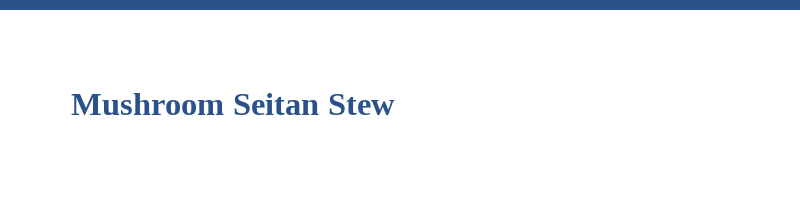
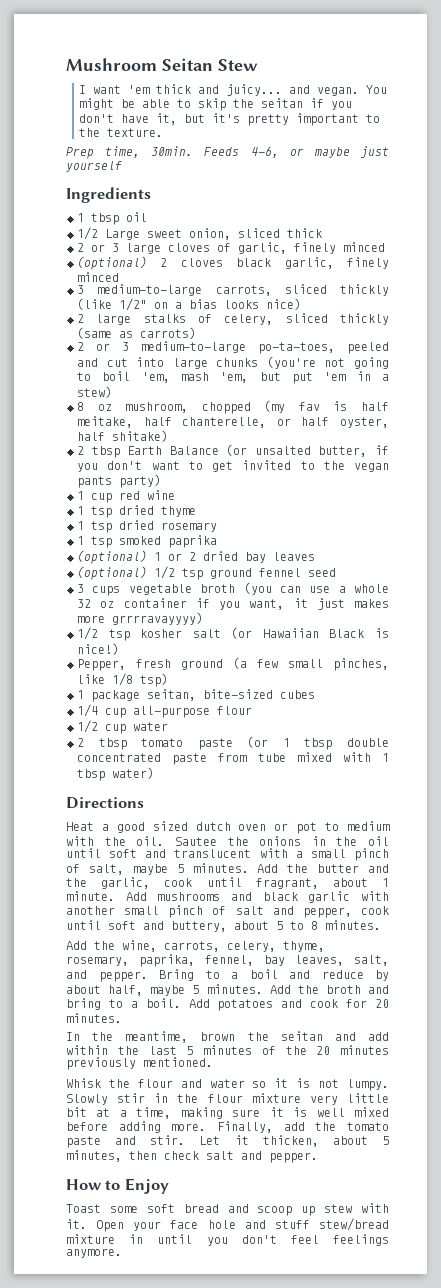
+ I want 'em thick and juicy... and vegan. You might be able to skip the seitan if you don't have it, but it's pretty important to the texture.
+ Prep time, 30min. Feeds 4-6, or maybe just yourself
+ Ingredients
+ 1 tbsp oil
+ 1/2 Large sweet onion, sliced thick
+ 2 or 3 large cloves of garlic, finely minced
+ (optional) 2 cloves black garlic, finely minced
+ 3 medium-to-large carrots, sliced thickly (like 1/2" on a bias looks nice)
+ 2 large stalks of celery, sliced thickly (same as carrots)
+ 2 or 3 medium-to-large po-ta-toes, peeled and cut into large chunks (you're not going to boil 'em, mash 'em, but put 'em in a stew)
+ 8 oz mushroom, chopped (my fav is half meitake, half chanterelle, or half oyster, half shitake)
+ 2 tbsp Earth Balance (or unsalted butter, if you don't want to get invited to the vegan pants party)
+ 1 cup red wine
+ 1 tsp dried thyme
+ 1 tsp dried rosemary
+ 1 tsp smoked paprika
+ (optional) 1 or 2 dried bay leaves
+ (optional) 1/2 tsp ground fennel seed
+ 3 cups vegetable broth (you can use a whole 32 oz container if you want, it just makes more grrrravayyyy)
+ 1/2 tsp kosher salt (or Hawaiian Black is nice!)
+ Pepper, fresh ground (a few small pinches, like 1/8 tsp)
+ 1 package seitan, bite-sized cubes
+ 1/4 cup all-purpose flour
+ 1/2 cup water
+ 2 tbsp tomato paste (or 1 tbsp double concentrated paste from tube mixed with 1 tbsp water)
+ Directions
+ Heat a good sized dutch oven or pot to medium with the oil. Sautee the onions in the oil until soft and translucent with a small pinch of salt, maybe 5 minutes. Add the butter and the garlic, cook until fragrant, about 1 minute. Add mushrooms and black garlic with another small pinch of salt and pepper, cook until soft and buttery, about 5 to 8 minutes.
+ Add the wine, carrots, celery, thyme, rosemary, paprika, fennel, bay leaves, salt, and pepper. Bring to a boil and reduce by about half, maybe 5 minutes. Add the broth and bring to a boil. Add potatoes and cook for 20 minutes.
+ In the meantime, brown the seitan and add within the last 5 minutes of the 20 minutes previously mentioned.
+ Whisk the flour and water so it is not lumpy. Slowly stir in the flour mixture very little bit at a time, making sure it is well mixed before adding more. Finally, add the tomato paste and stir. Let it thicken, about 5 minutes, then check salt and pepper.
+ How to Enjoy
+ Toast some soft bread and scoop up stew with it. Open your face hole and stuff stew/bread mixture in until you don't feel feelings anymore.

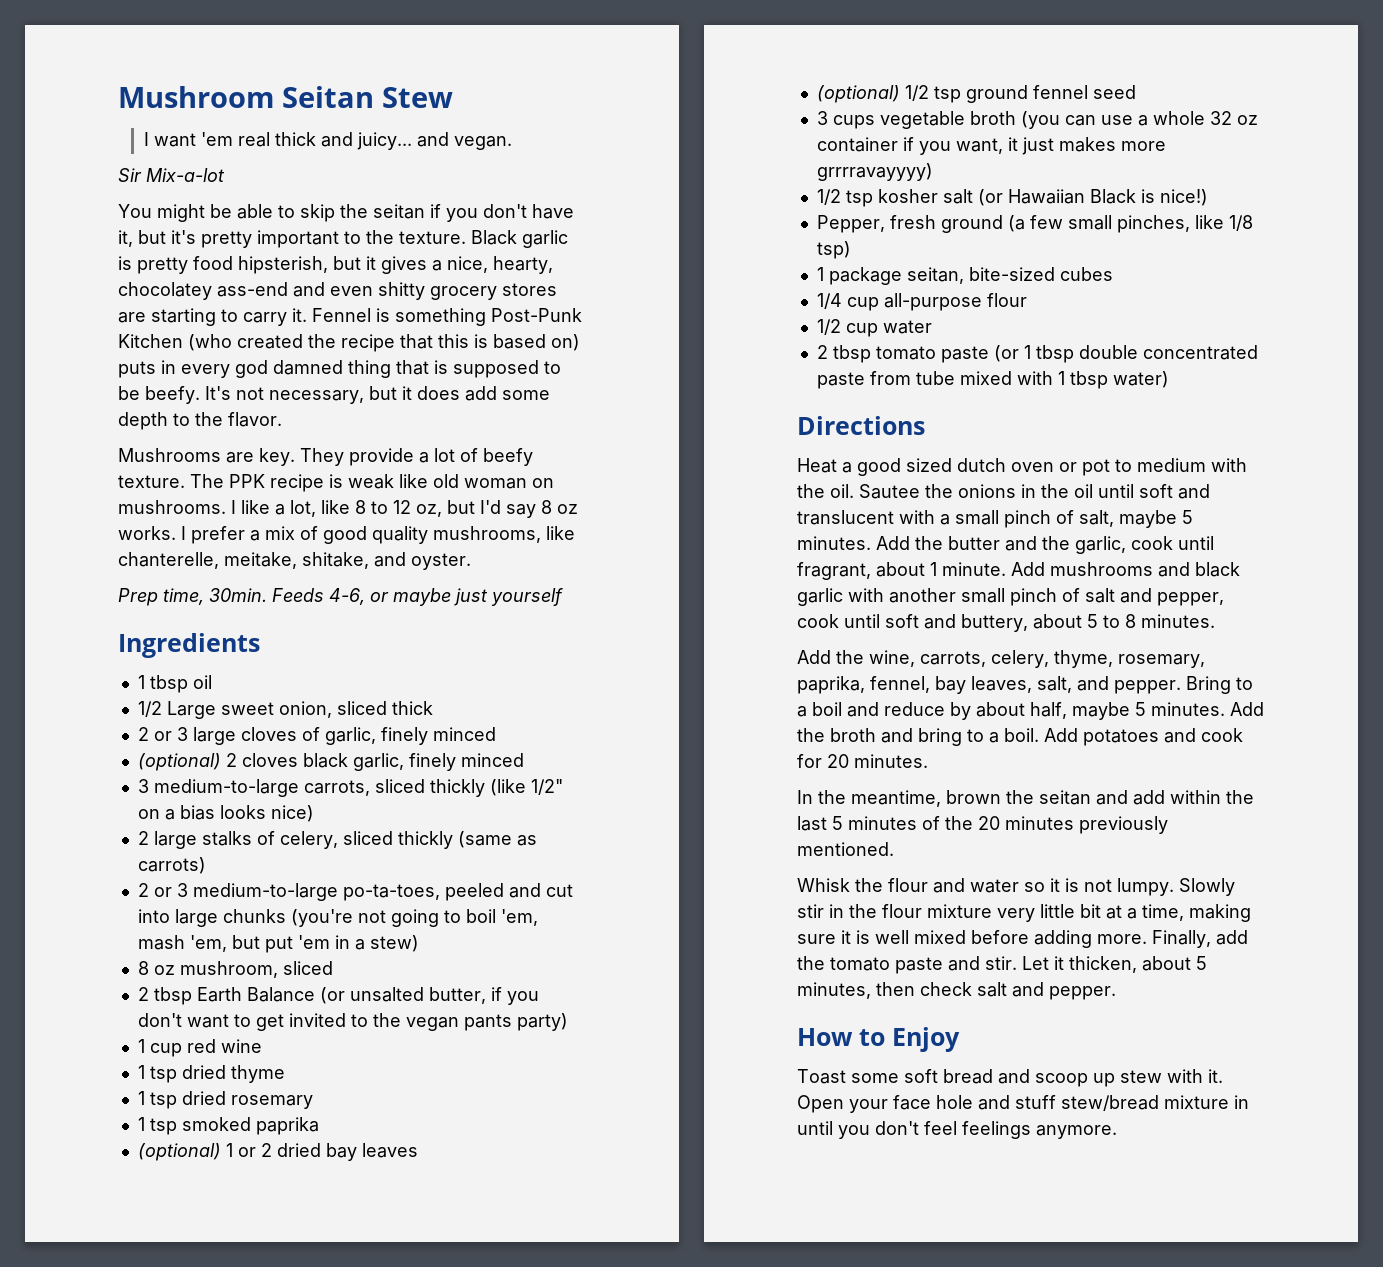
- I want 'em thick and juicy... and vegan. You might be able to skip the seitan if you don't have it, but it's pretty important to the texture.
+ I want 'em real thick and juicy... and vegan.
+ Sir Mix-a-lot
+ You might be able to skip the seitan if you don't have it, but it's pretty important to the texture. Black garlic is pretty food hipsterish, but it gives a nice, hearty, chocolatey ass-end and even shitty grocery stores are starting to carry it. Fennel is something Post-Punk Kitchen (who created the recipe that this is based on) puts in every god damned thing that is supposed to be beefy. It's not necessary, but it does add some depth to the flavor.
+ Mushrooms are key. They provide a lot of beefy texture. The PPK recipe is weak like old woman on mushrooms. I like a lot, like 8 to 12 oz, but I'd say 8 oz works. I prefer a mix of good quality mushrooms, like chanterelle, meitake, shitake, and oyster.
- 8 oz mushroom, chopped (my fav is half meitake, half chanterelle, or half oyster, half shitake)
+ 8 oz mushroom, sliced

